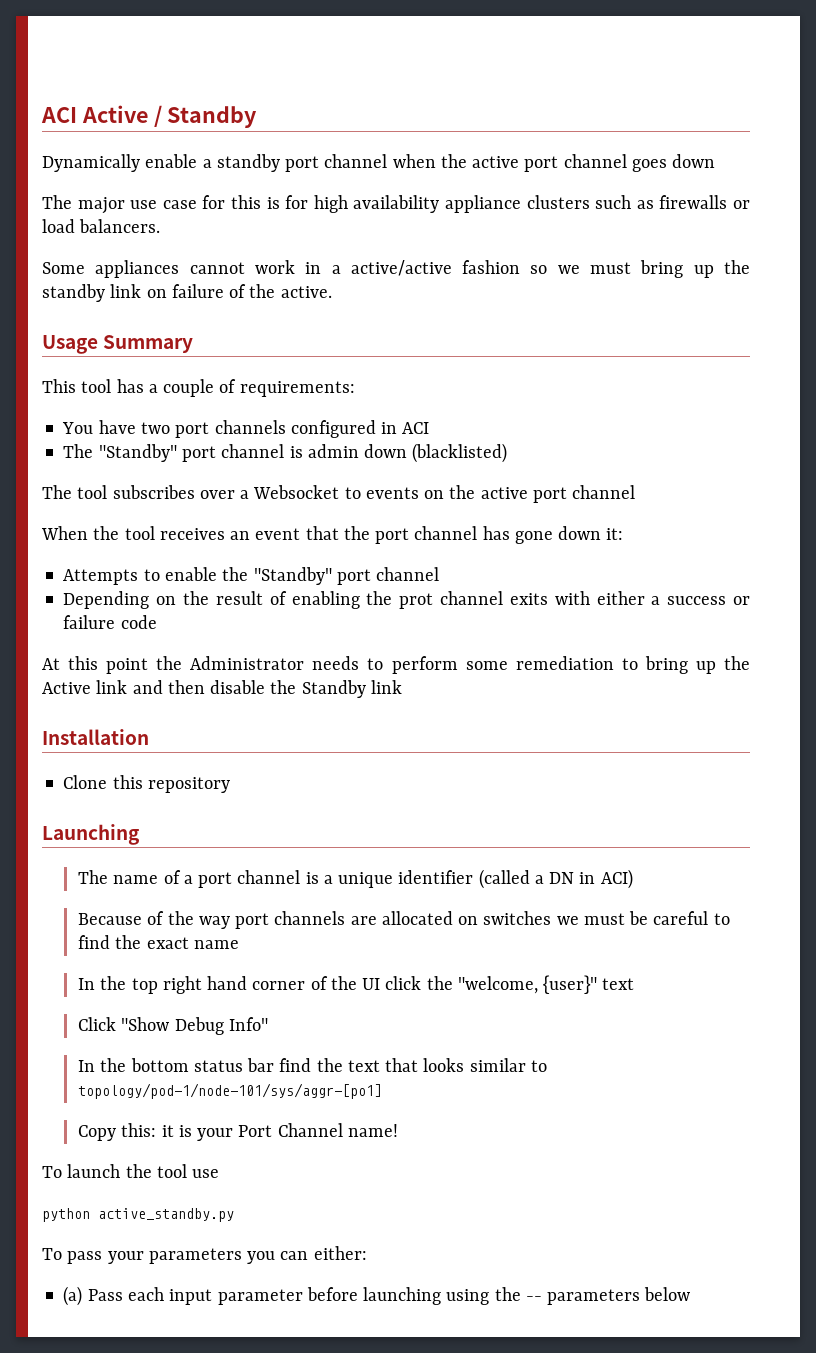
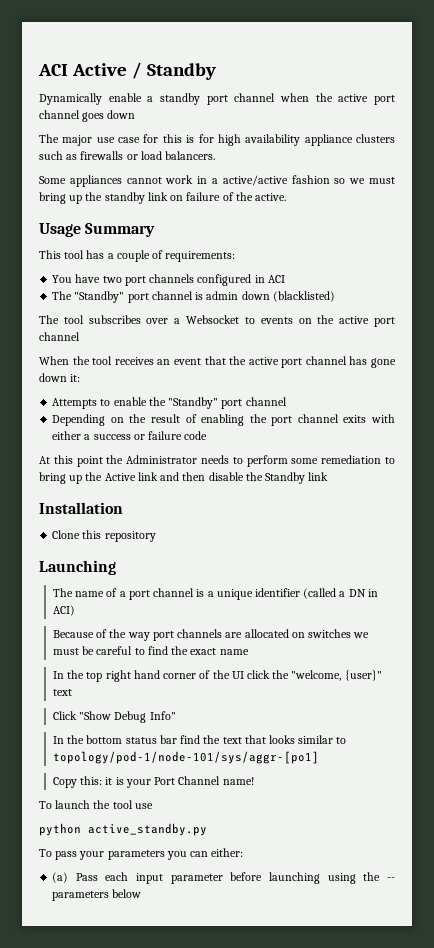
- When the tool receives an event that the port channel has gone down it:
+ When the tool receives an event that the active port channel has gone down it:
- Depending on the result of enabling the prot channel exits with either a success or failure code
+ Depending on the result of enabling the port channel exits with either a success or failure code

